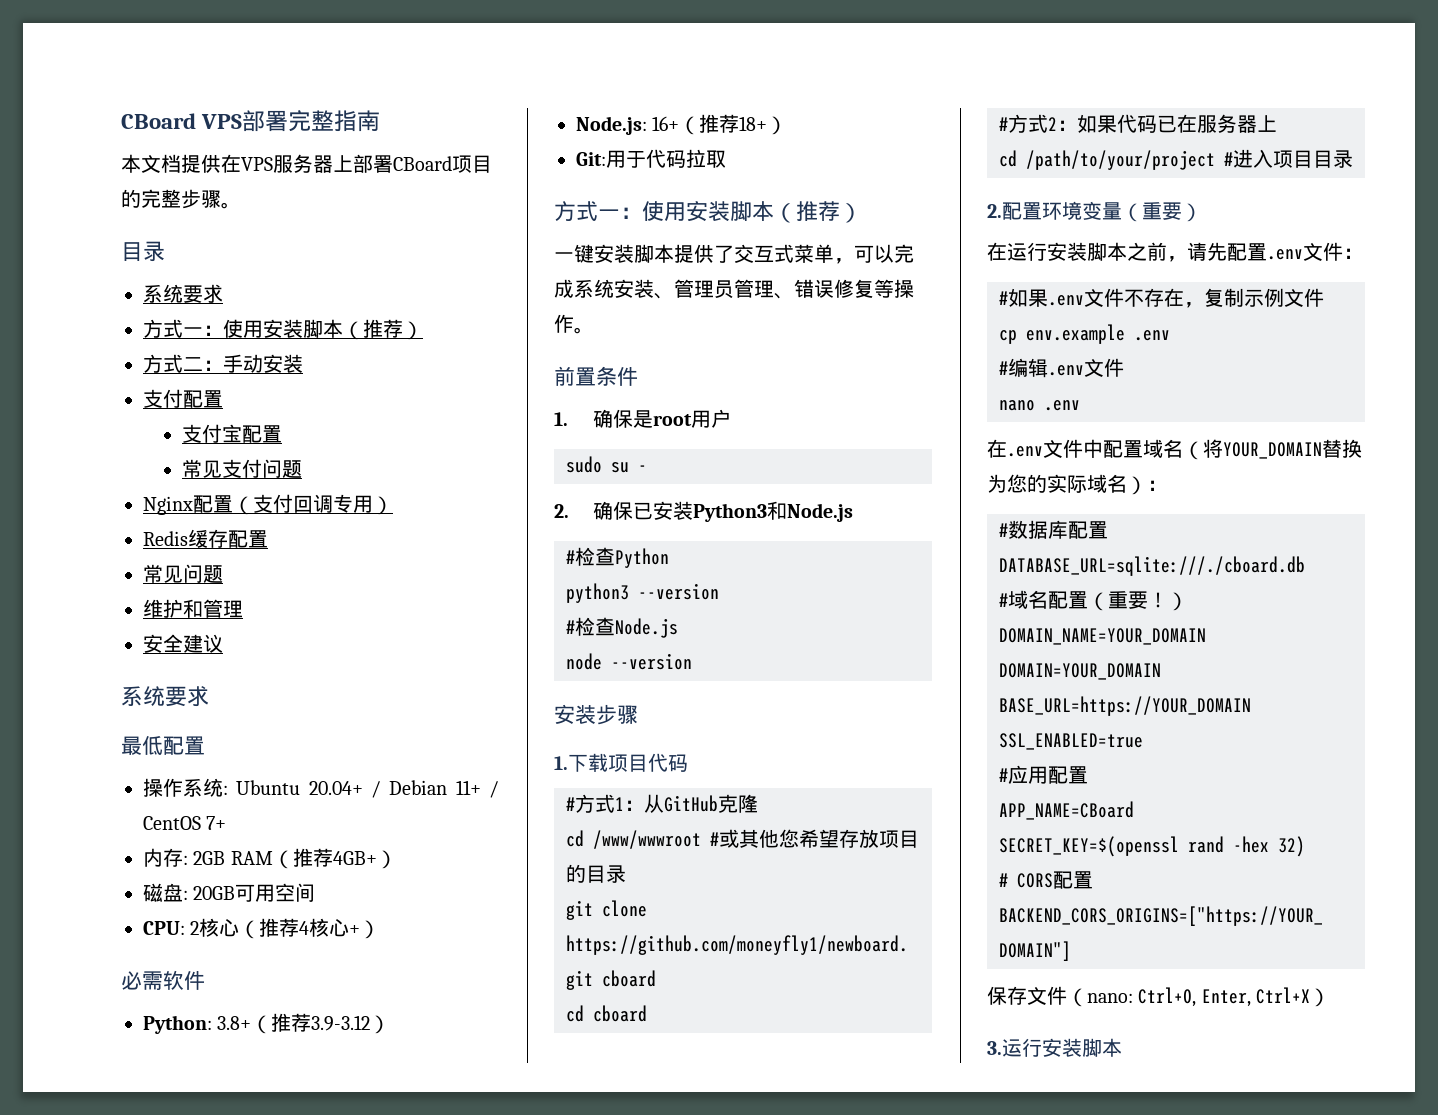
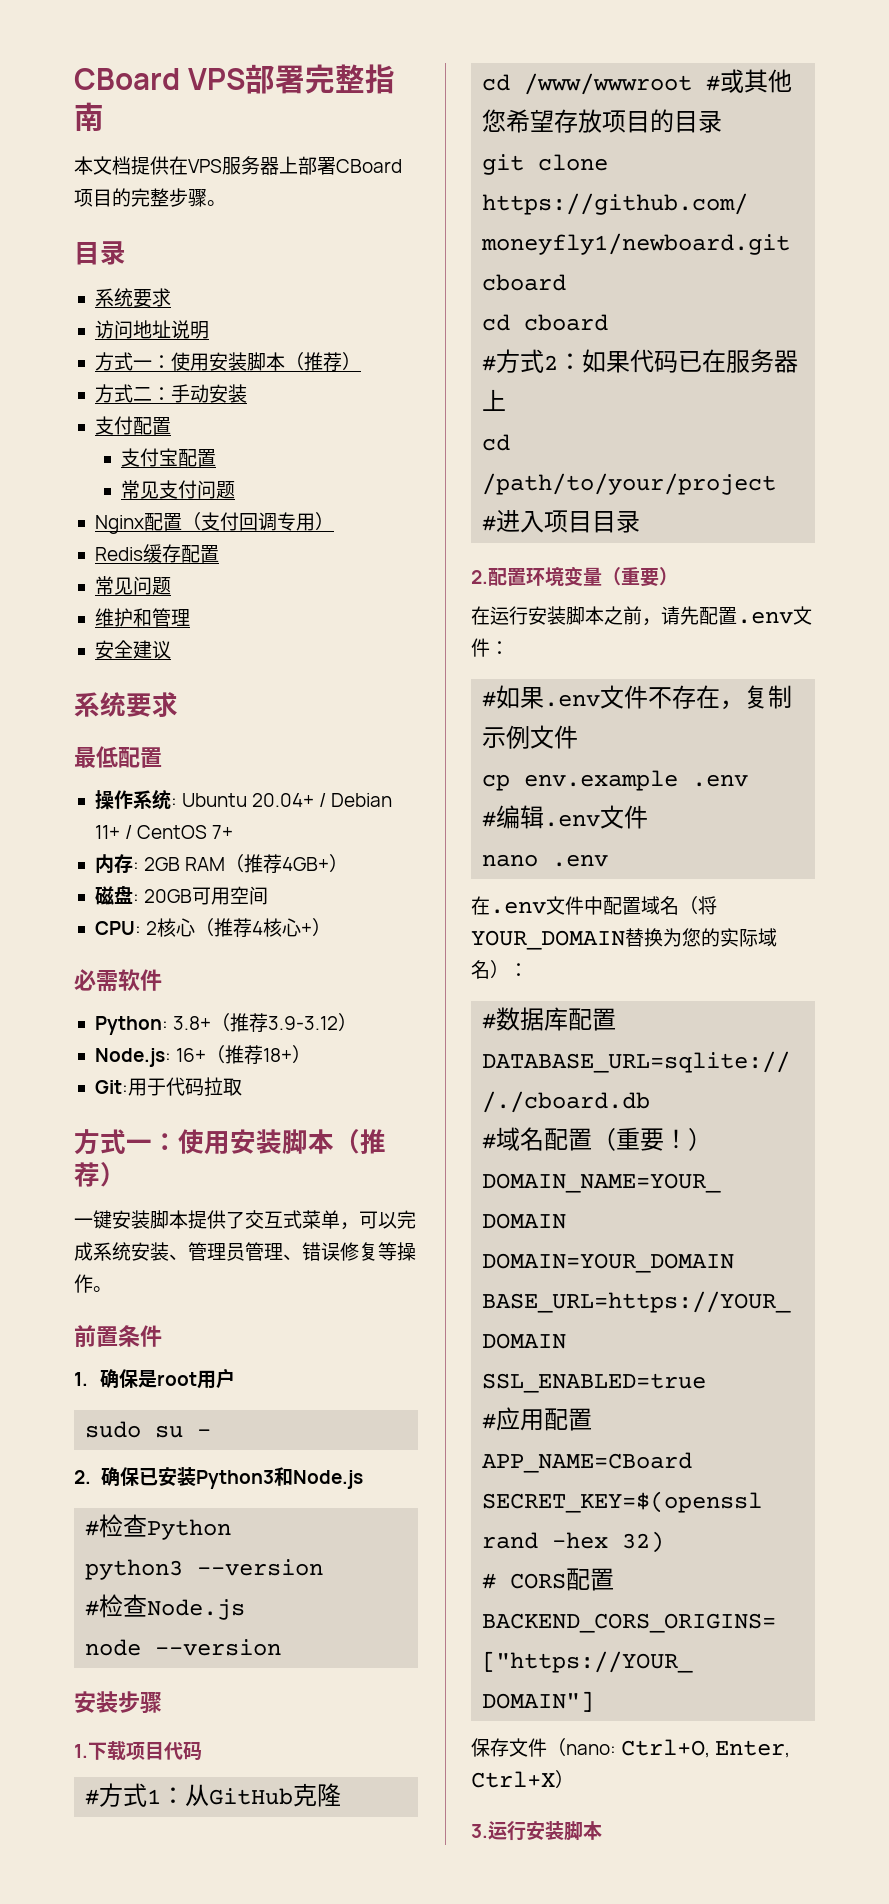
+ 访问地址说明

